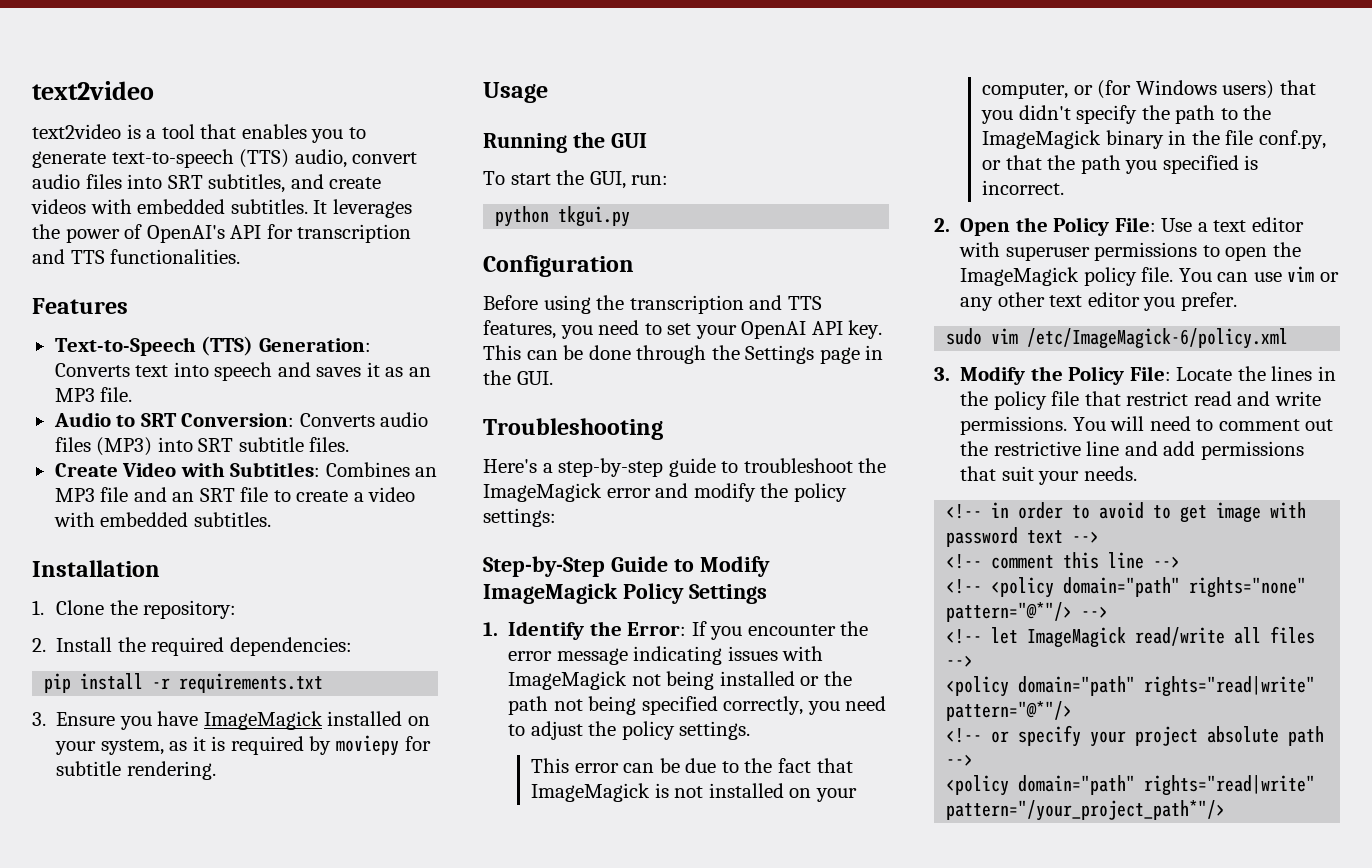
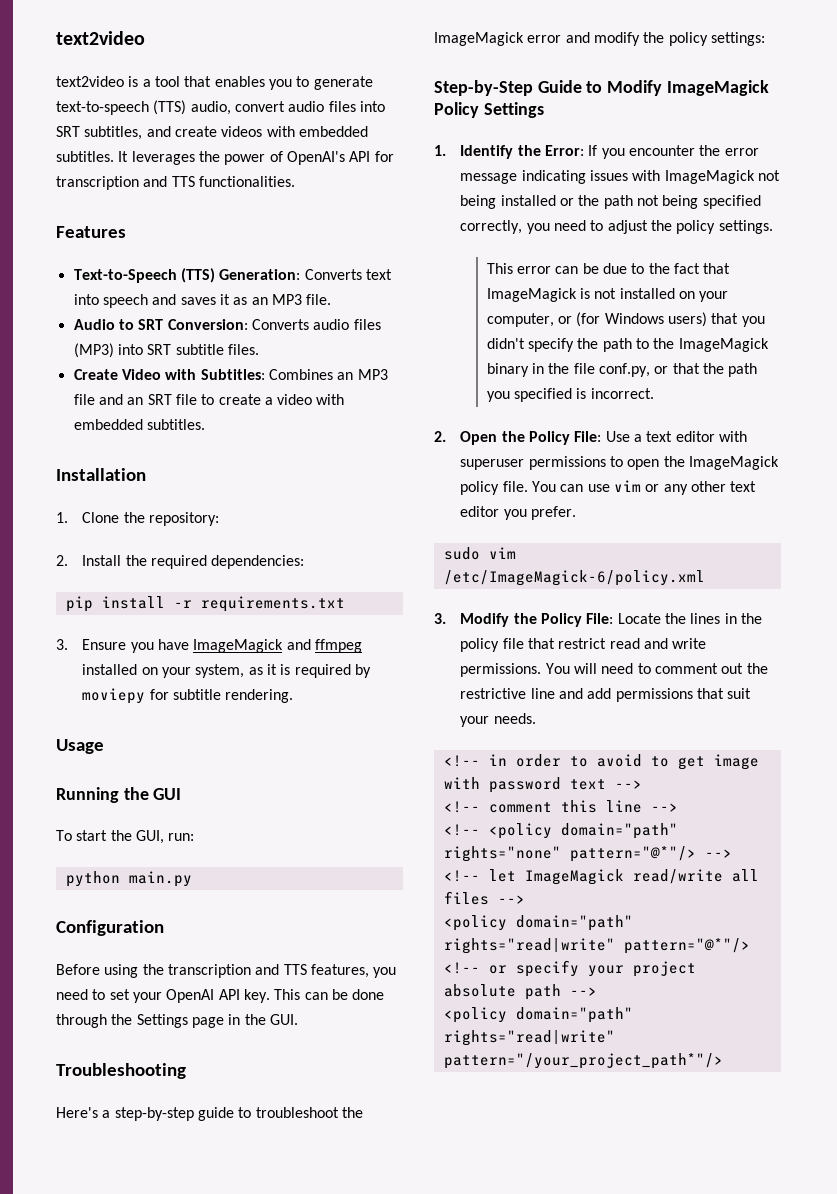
- 3. Ensure you have ImageMagick installed on your system, as it is required by moviepy for subtitle rendering.
+ 3. Ensure you have ImageMagick and ffmpeg installed on your system, as it is required by moviepy for subtitle rendering.
- python tkgui.py
+ python main.py

